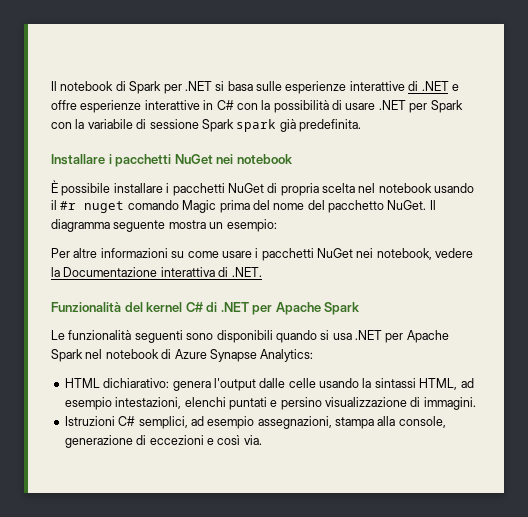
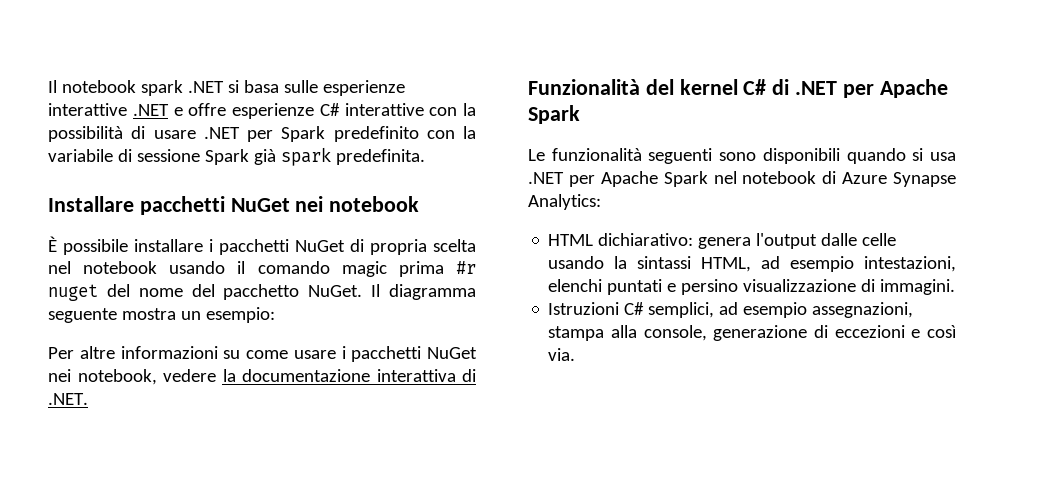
- Il notebook di Spark per .NET si basa sulle esperienze interattive di .NET e offre esperienze interattive in C# con la possibilità di usare .NET per Spark con la variabile di sessione Spark spark già predefinita.
+ Il notebook spark .NET si basa sulle esperienze interattive .NET e offre esperienze C# interattive con la possibilità di usare .NET per Spark predefinito con la variabile di sessione Spark già spark predefinita.
- Installare i pacchetti NuGet nei notebook
+ Installare pacchetti NuGet nei notebook
- È possibile installare i pacchetti NuGet di propria scelta nel notebook usando il #r nuget comando Magic prima del nome del pacchetto NuGet.
+ È possibile installare i pacchetti NuGet di propria scelta nel notebook usando il comando magic prima #r nuget del nome del pacchetto NuGet.
- Per altre informazioni su come usare i pacchetti NuGet nei notebook, vedere la Documentazione interattiva di .NET.
+ Per altre informazioni su come usare i pacchetti NuGet nei notebook, vedere la documentazione interattiva di .NET.

